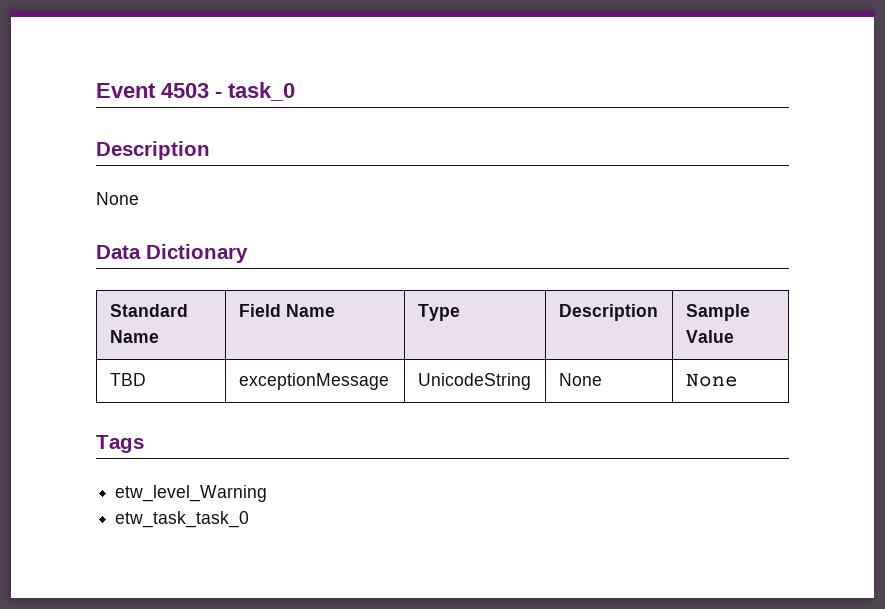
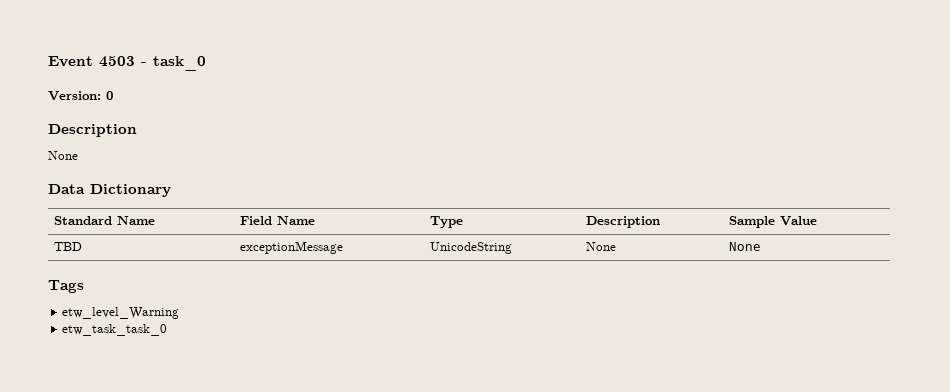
+ Version: 0

